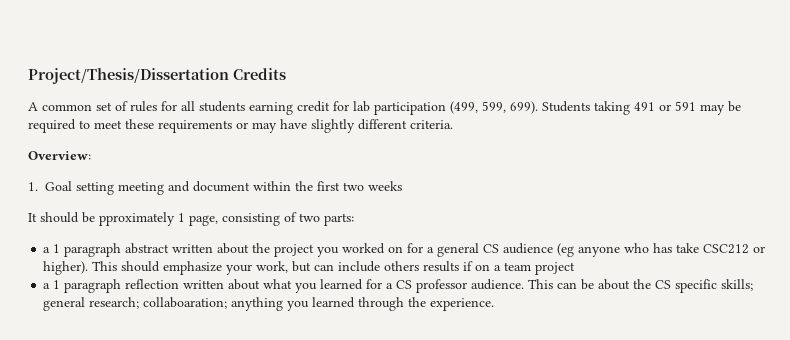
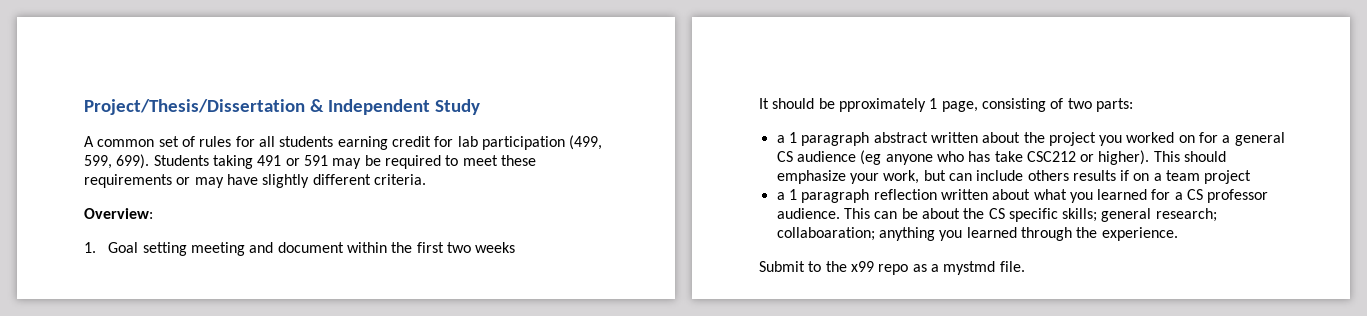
- Project/Thesis/Dissertation Credits
+ Project/Thesis/Dissertation & Independent Study
+ Submit to the x99 repo as a mystmd file.

